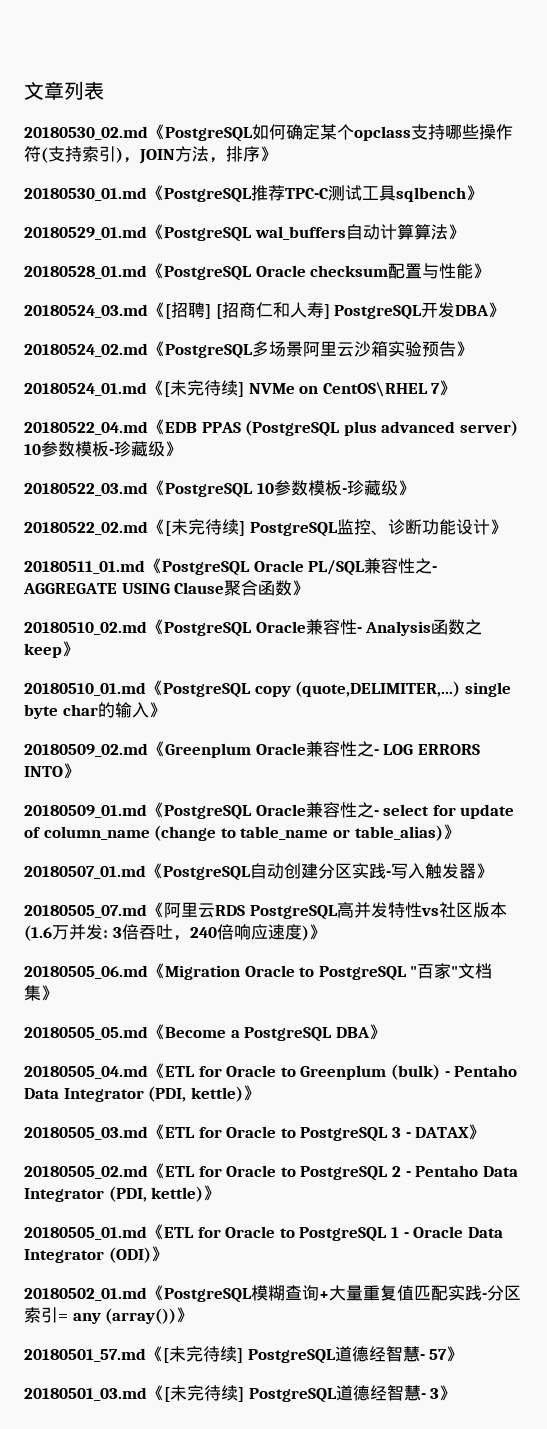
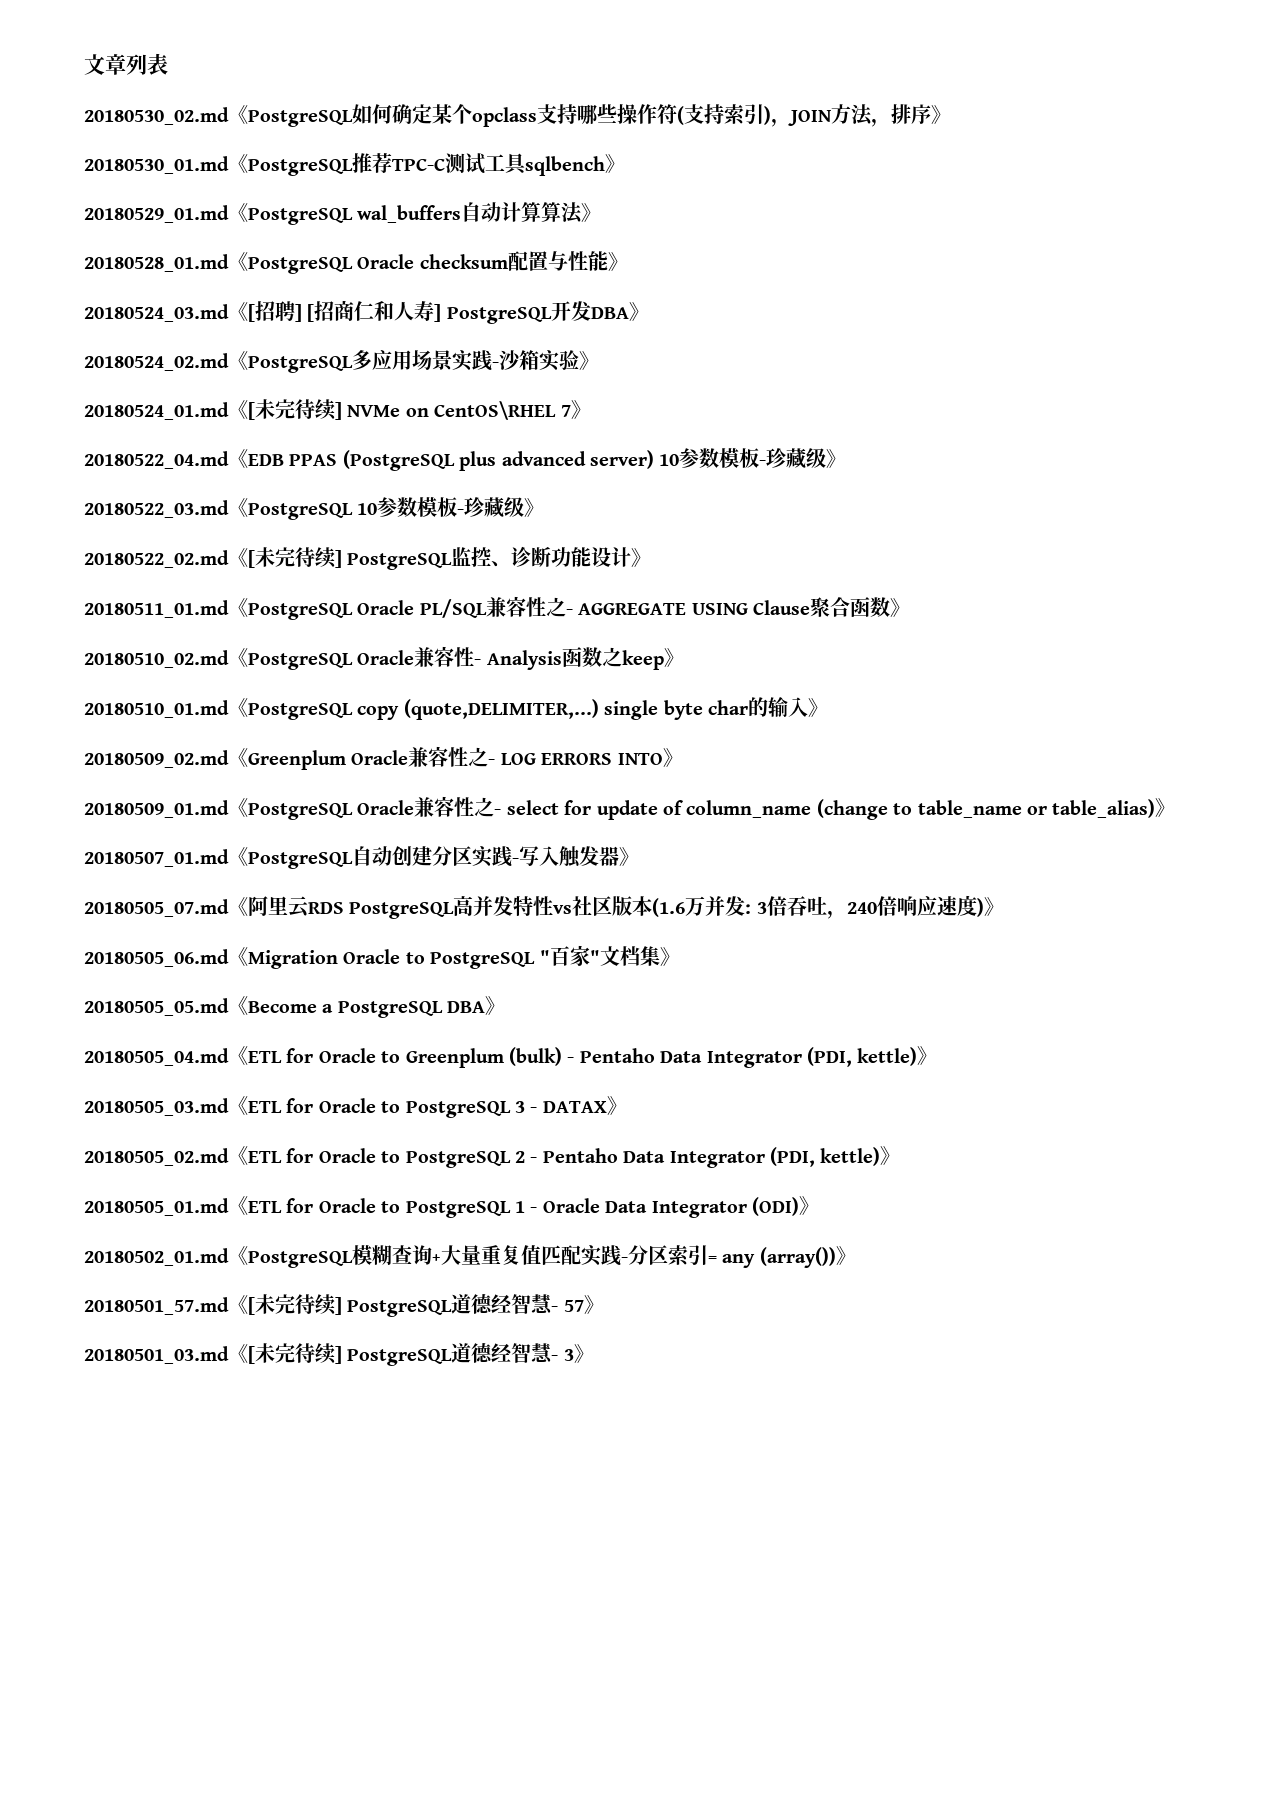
- 20180524_02.md《PostgreSQL多场景阿里云沙箱实验预告》
+ 20180524_02.md《PostgreSQL多应用场景实践-沙箱实验》

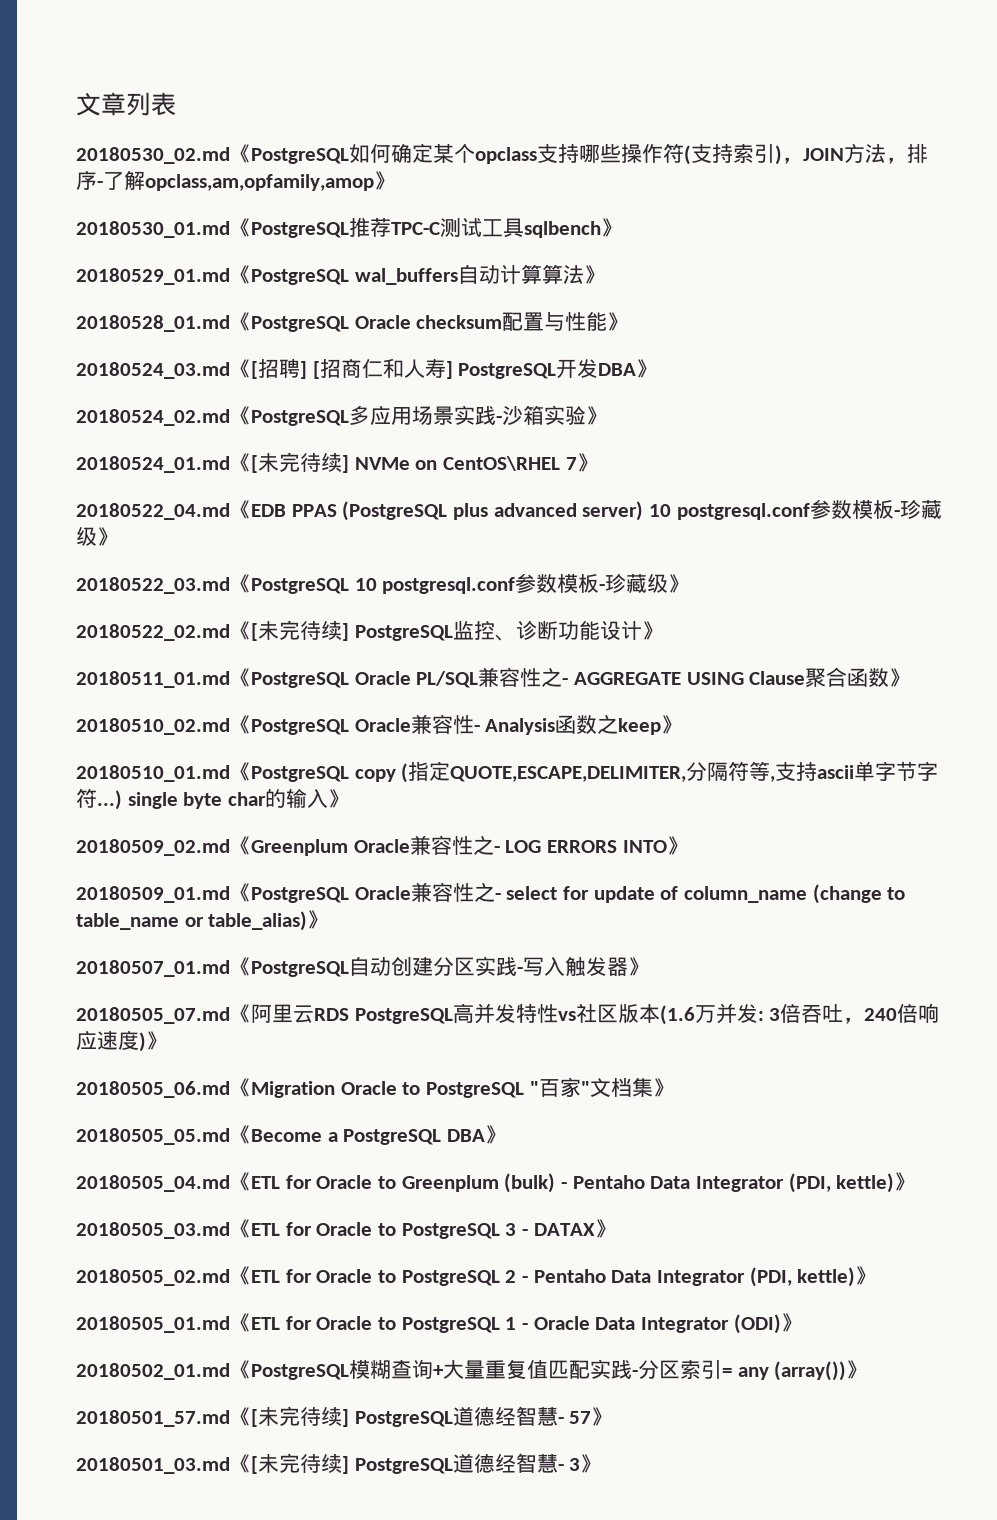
- 20180530_02.md《PostgreSQL如何确定某个opclass支持哪些操作符(支持索引)，JOIN方法，排序》
+ 20180530_02.md《PostgreSQL如何确定某个opclass支持哪些操作符(支持索引)，JOIN方法，排序-了解opclass,am,opfamily,amop》
- 20180522_04.md《EDB PPAS (PostgreSQL plus advanced server) 10参数模板-珍藏级》
+ 20180522_04.md《EDB PPAS (PostgreSQL plus advanced server) 10 postgresql.conf参数模板-珍藏级》
- 20180522_03.md《PostgreSQL 10参数模板-珍藏级》
+ 20180522_03.md《PostgreSQL 10 postgresql.conf参数模板-珍藏级》
- 20180510_01.md《PostgreSQL copy (quote,DELIMITER,...) single byte char的输入》
+ 20180510_01.md《PostgreSQL copy (指定QUOTE,ESCAPE,DELIMITER,分隔符等,支持ascii单字节字符...) single byte char的输入》

